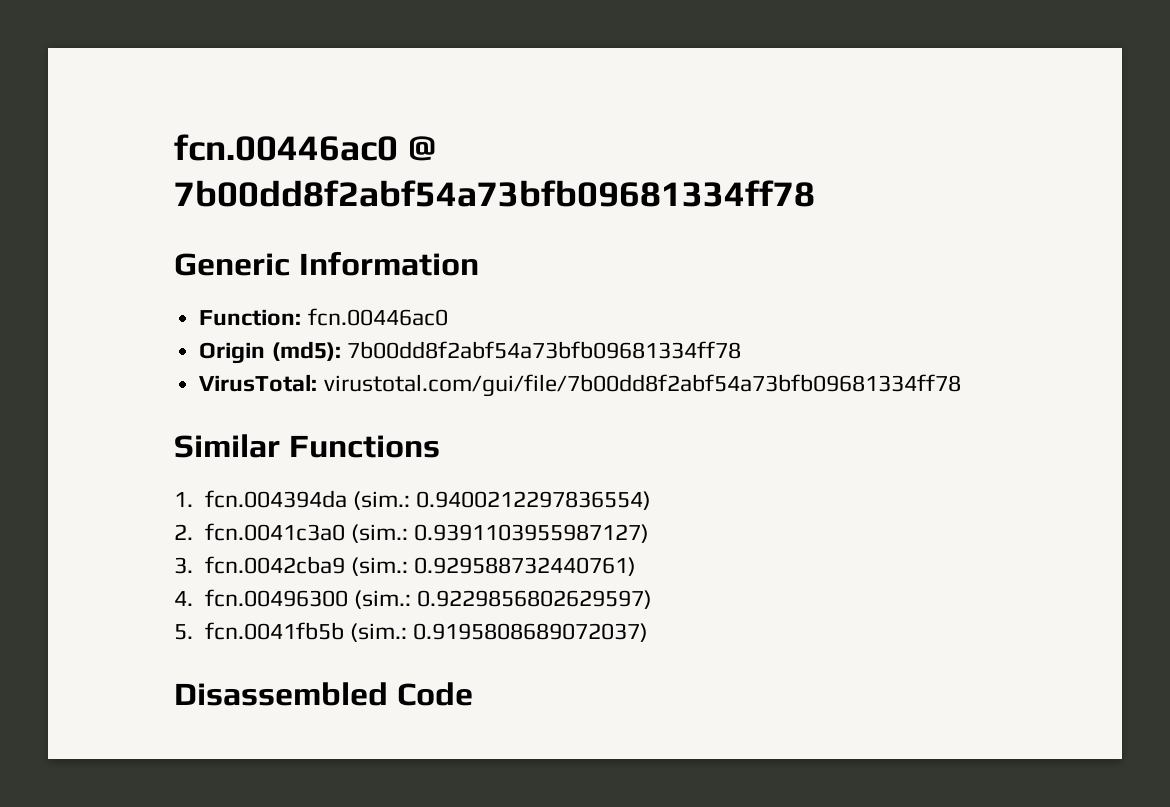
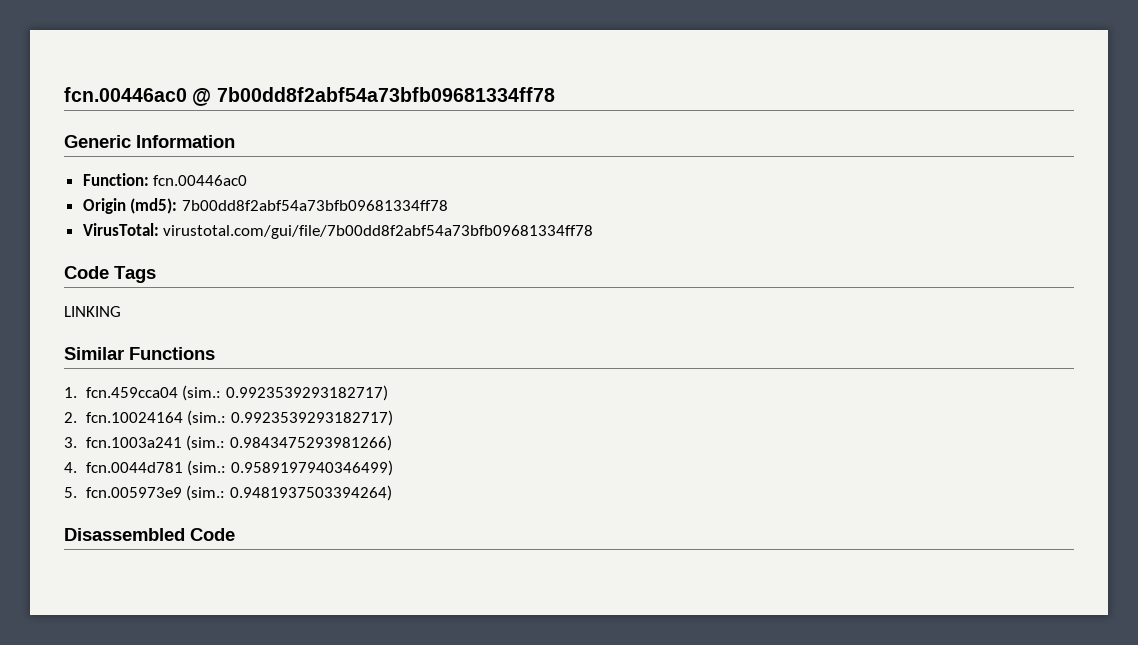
+ Code Tags
+ LINKING
- 1. fcn.004394da (sim.: 0.9400212297836554)
- 2. fcn.0041c3a0 (sim.: 0.9391103955987127)
- 3. fcn.0042cba9 (sim.: 0.929588732440761)
- 4. fcn.00496300 (sim.: 0.9229856802629597)
- 5. fcn.0041fb5b (sim.: 0.9195808689072037)
+ 1. fcn.459cca04 (sim.: 0.9923539293182717)
+ 2. fcn.10024164 (sim.: 0.9923539293182717)
+ 3. fcn.1003a241 (sim.: 0.9843475293981266)
+ 4. fcn.0044d781 (sim.: 0.9589197940346499)
+ 5. fcn.005973e9 (sim.: 0.9481937503394264)

